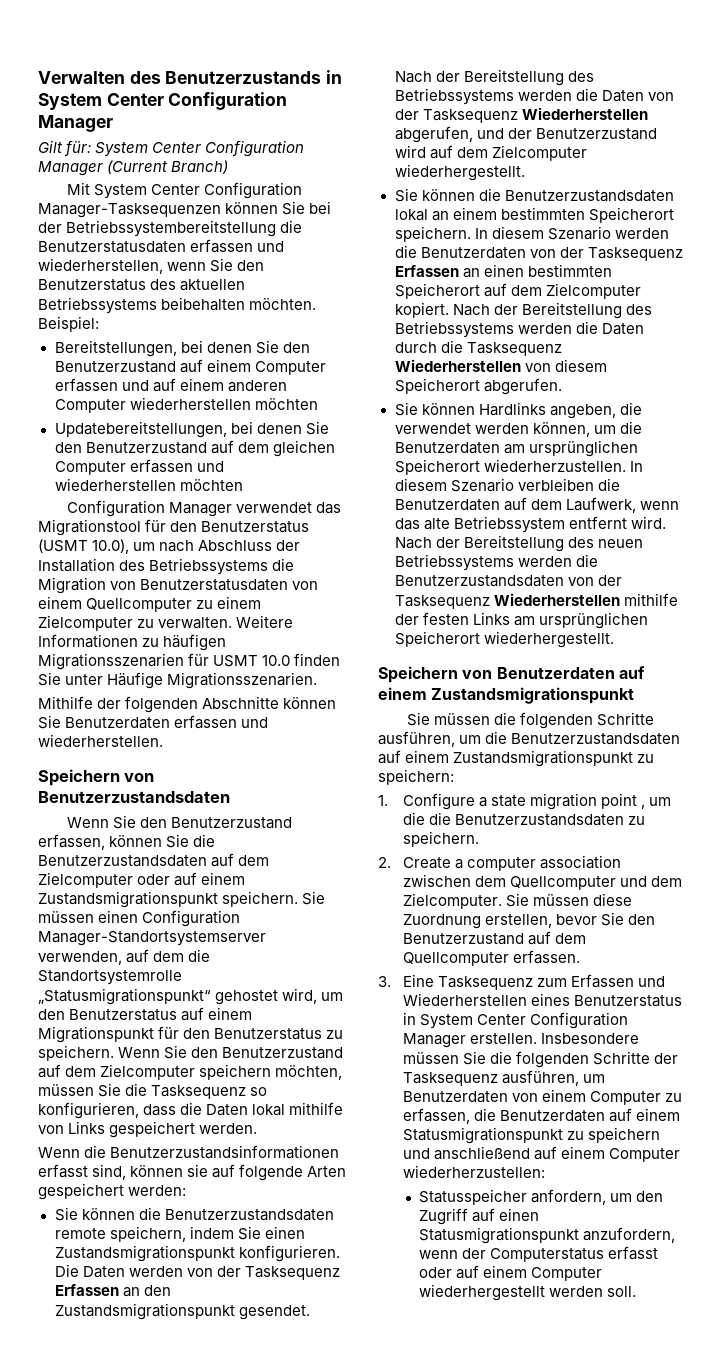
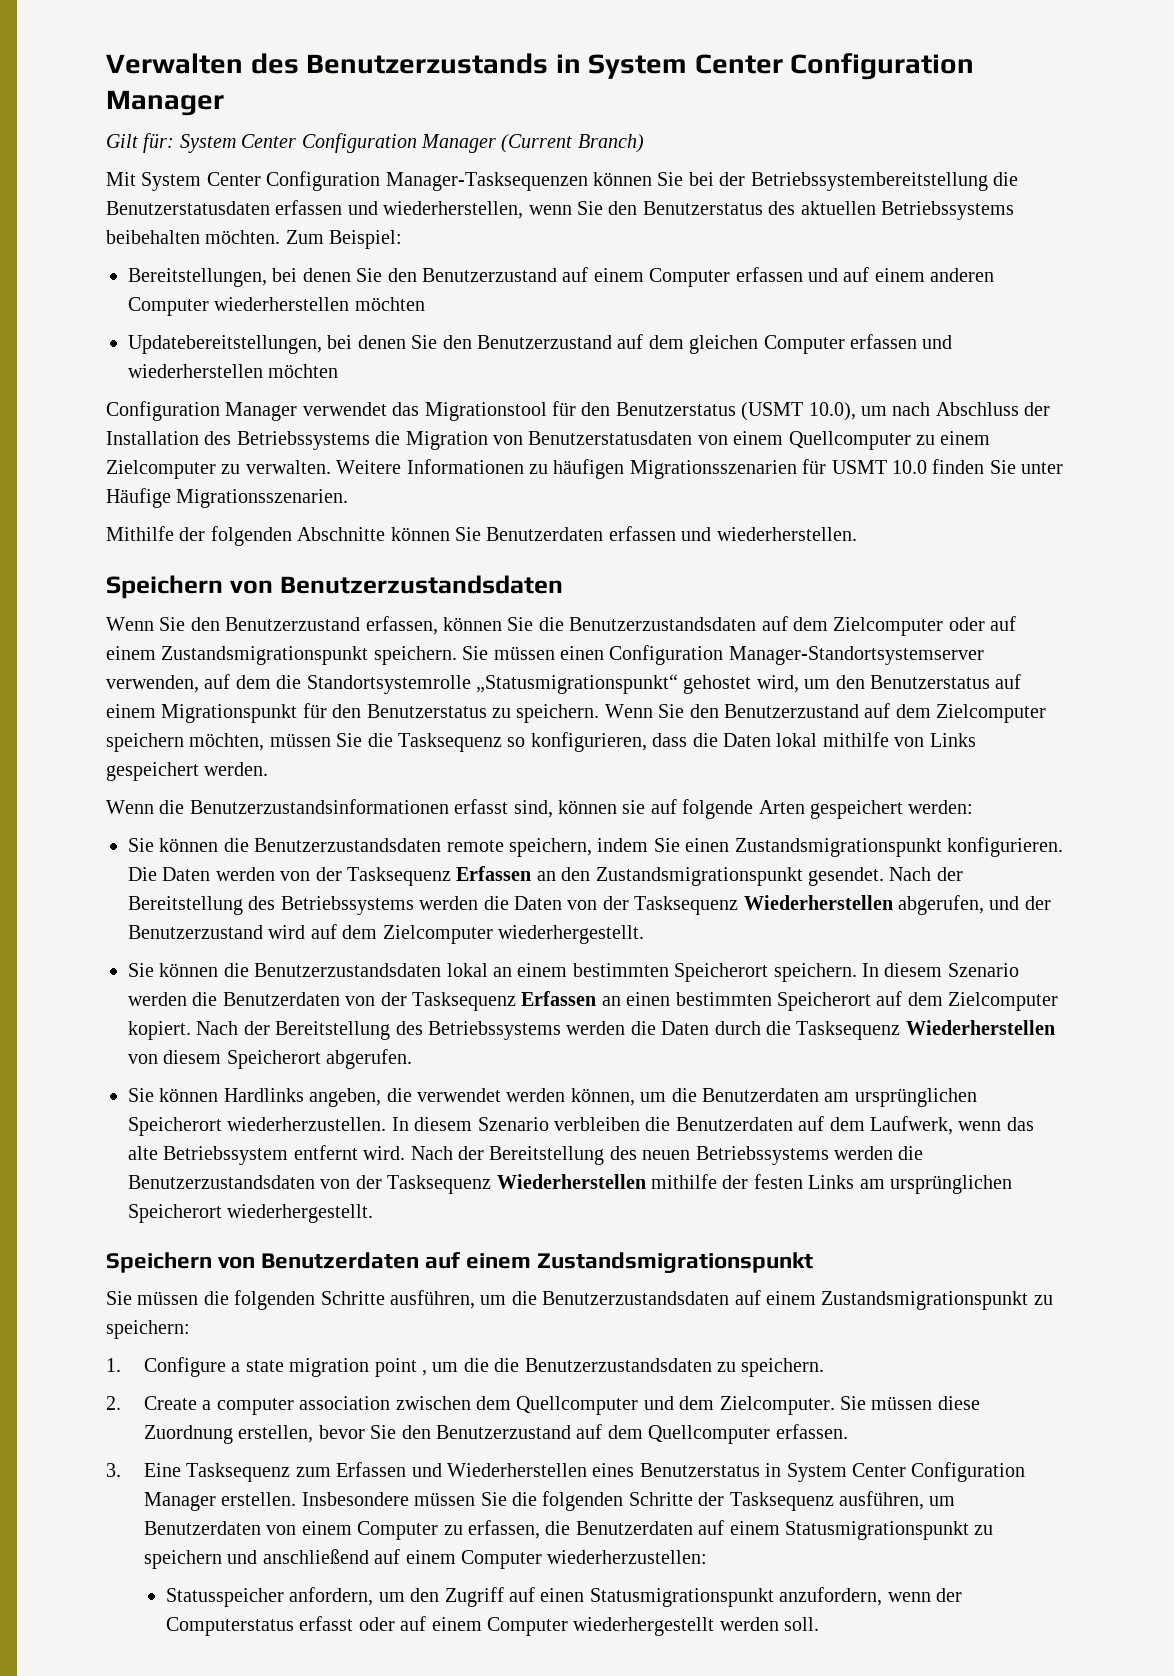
- Beispiel:
+ Zum Beispiel:

